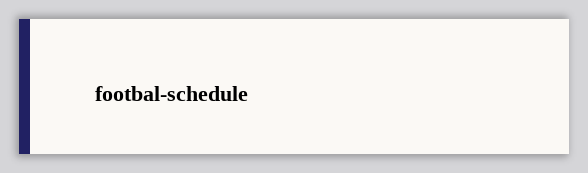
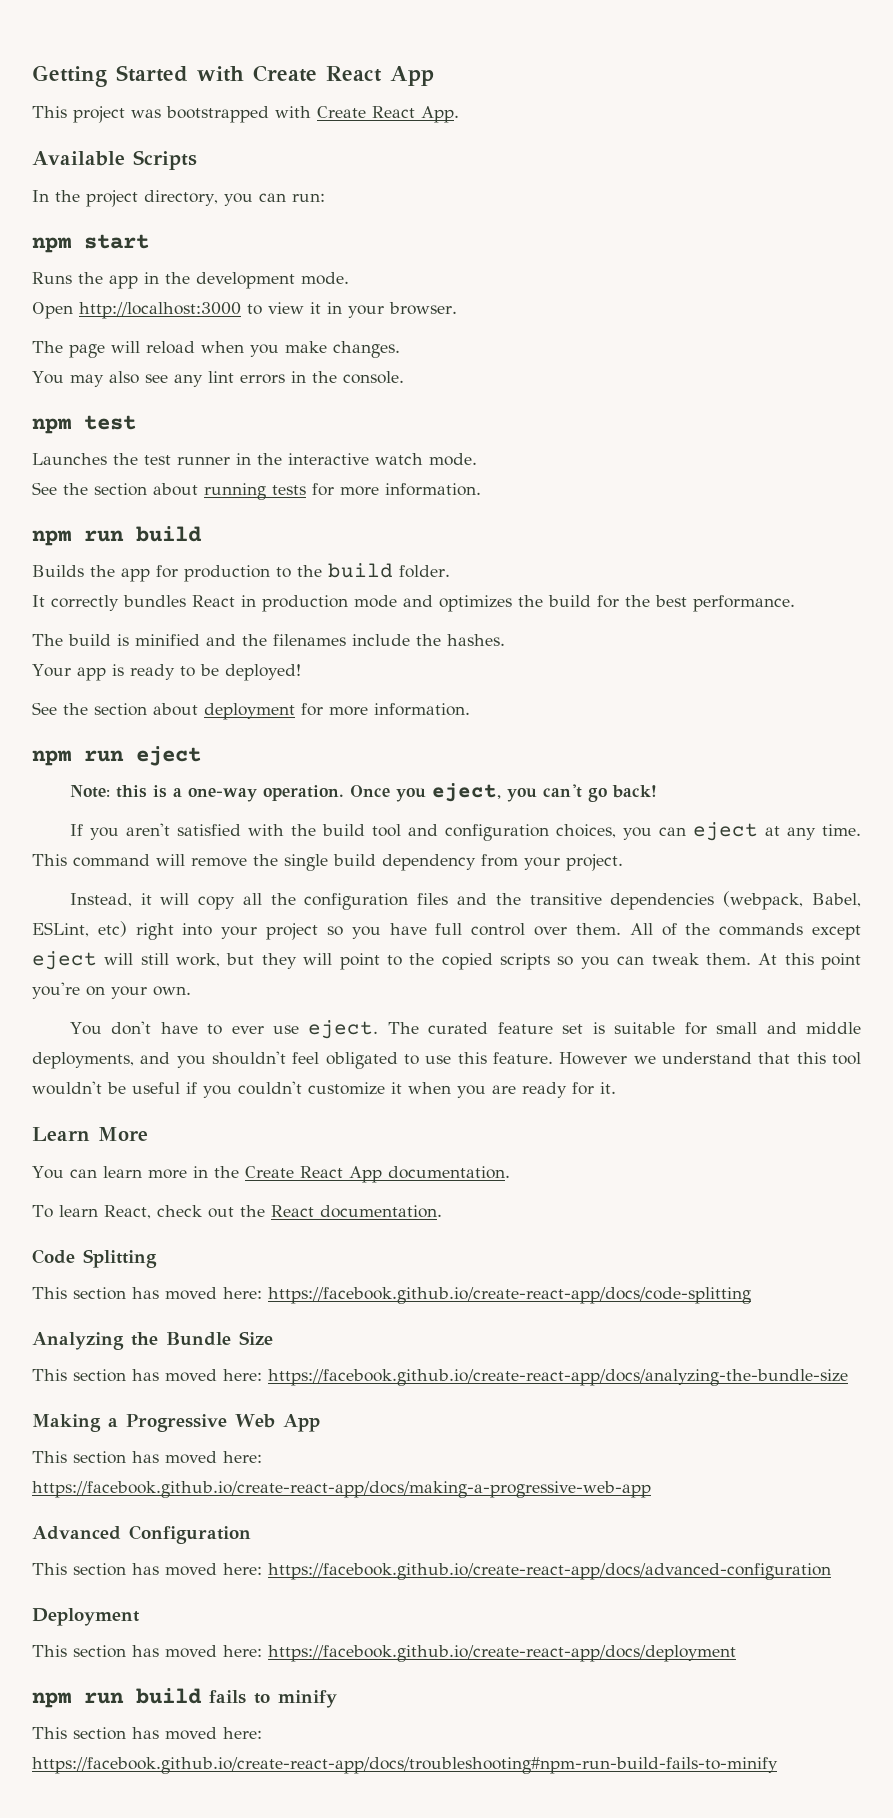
- footbal-schedule
+ Getting Started with Create React App
+ This project was bootstrapped with Create React App.
+ Available Scripts
+ In the project directory, you can run:
+ npm start
+ Runs the app in the development mode.
+ Open http://localhost:3000 to view it in your browser.
+ The page will reload when you make changes.
+ You may also see any lint errors in the console.
+ npm test
+ Launches the test runner in the interactive watch mode.
+ See the section about running tests for more information.
+ npm run build
+ Builds the app for production to the build folder.
+ It correctly bundles React in production mode and optimizes the build for the best performance.
+ The build is minified and the filenames include the hashes.
+ Your app is ready to be deployed!
+ See the section about deployment for more information.
+ npm run eject
+ Note: this is a one-way operation. Once you eject, you can't go back!
+ If you aren't satisfied with the build tool and configuration choices, you can eject at any time. This command will remove the single build dependency from your project.
+ Instead, it will copy all the configuration files and the transitive dependencies (webpack, Babel, ESLint, etc) right into your project so you have full control over them. All of the commands except eject will still work, but they will point to the copied scripts so you can tweak them. At this point you're on your own.
+ You don't have to ever use eject. The curated feature set is suitable for small and middle deployments, and you shouldn't feel obligated to use this feature. However we understand that this tool wouldn't be useful if you couldn't customize it when you are ready for it.
+ Learn More
+ You can learn more in the Create React App documentation.
+ To learn React, check out the React documentation.
+ Code Splitting
+ This section has moved here: https://facebook.github.io/create-react-app/docs/code-splitting
+ Analyzing the Bundle Size
+ This section has moved here: https://facebook.github.io/create-react-app/docs/analyzing-the-bundle-size
+ Making a Progressive Web App
+ This section has moved here: https://facebook.github.io/create-react-app/docs/making-a-progressive-web-app
+ Advanced Configuration
+ This section has moved here: https://facebook.github.io/create-react-app/docs/advanced-configuration
+ Deployment
+ This section has moved here: https://facebook.github.io/create-react-app/docs/deployment
+ npm run build fails to minify
+ This section has moved here: https://facebook.github.io/create-react-app/docs/troubleshooting#npm-run-build-fails-to-minify

